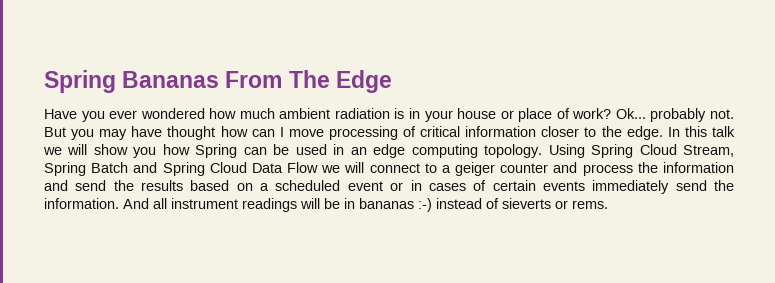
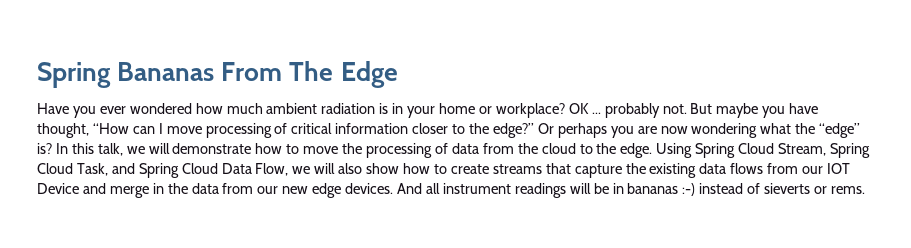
- Have you ever wondered how much ambient radiation is in your house or place of work? Ok... probably not. But you may have thought how can I move processing of critical information closer to the edge.
+ Have you ever wondered how much ambient radiation is in your home or workplace? OK ... probably not. But maybe you have thought, “How can I move processing of critical information closer to the edge?” Or perhaps you are now wondering what the “edge” is?
- In this talk we will show you how Spring can be used in an edge computing topology.
+ In this talk, we will demonstrate how to move the processing of data from the cloud to the edge.
- Using Spring Cloud Stream, Spring Batch and Spring Cloud Data Flow we will connect to a geiger counter and process the information and send the results based on a scheduled event or in cases of certain events immediately send the information.
+ Using Spring Cloud Stream, Spring Cloud Task, and Spring Cloud Data Flow, we will also show how to create streams that capture the existing data flows from our IOT Device and merge in the data from our new edge devices.

